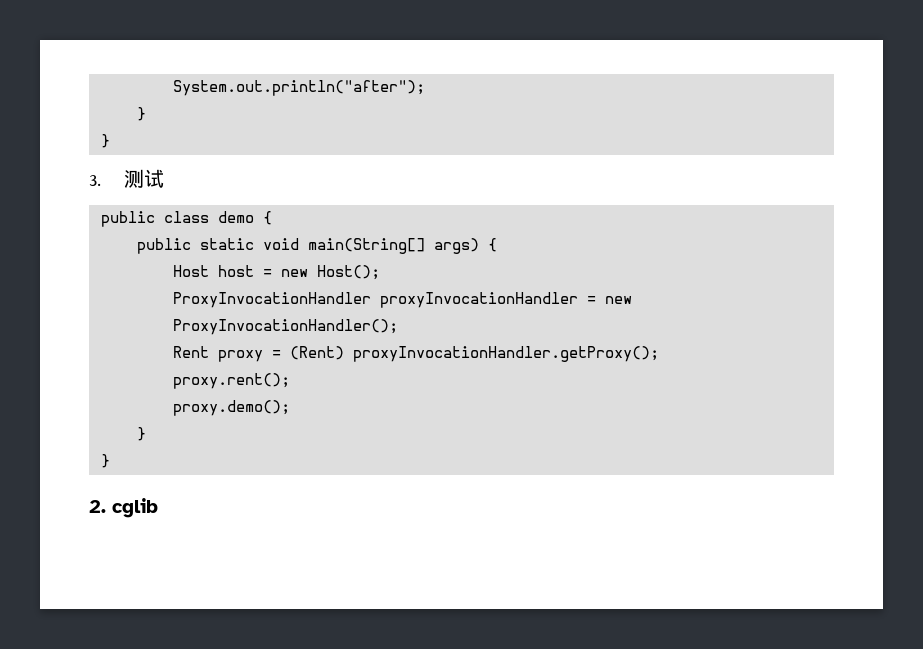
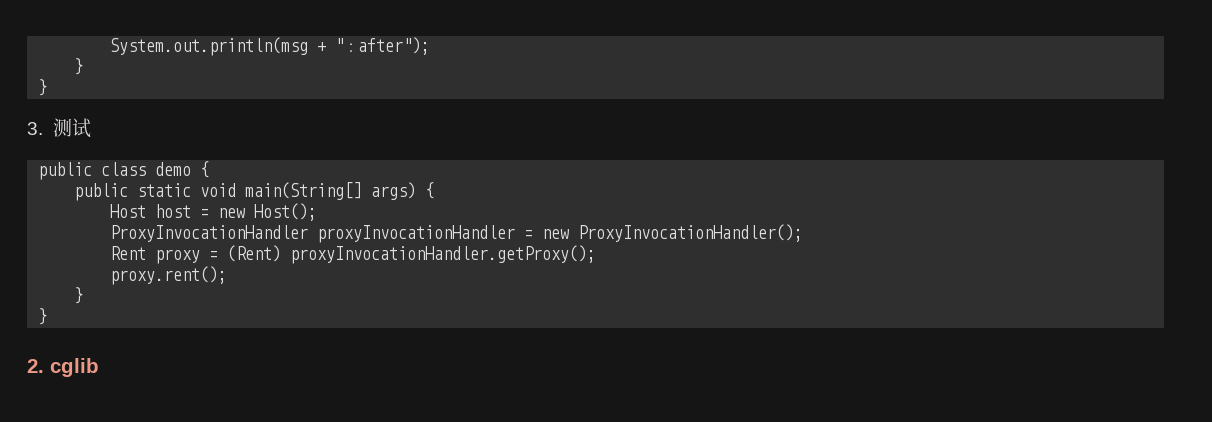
- System.out.println("after");
+ System.out.println(msg + "：after");
- proxy.demo();

